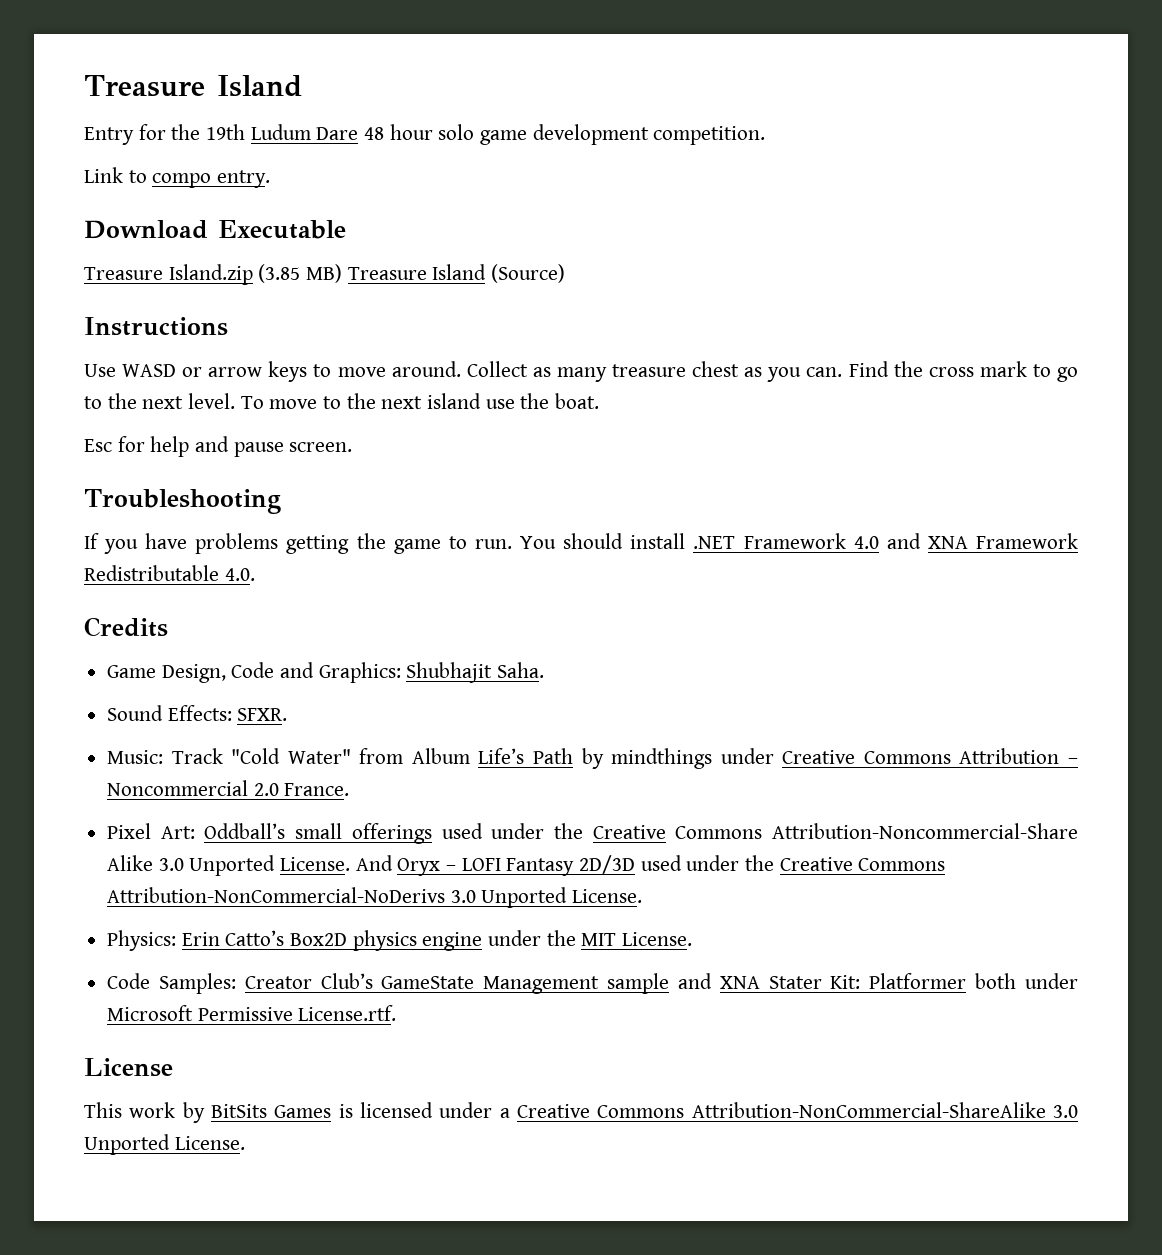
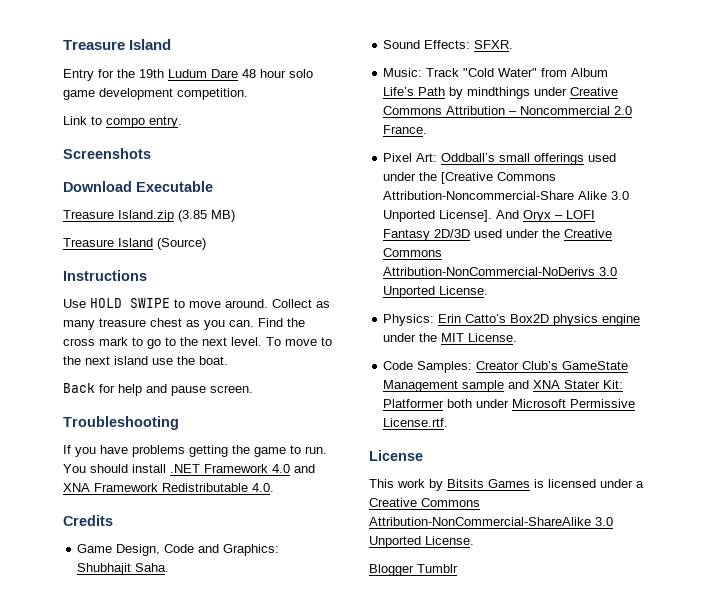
+ Screenshots
- Treasure Island.zip (3.85 MB) Treasure Island (Source)
+ Treasure Island.zip (3.85 MB)
+ Treasure Island (Source)
- Use WASD or arrow keys to move around.
+ Use HOLD SWIPE to move around.
- Esc for help and pause screen.
+ Back for help and pause screen.
- Pixel Art: Oddball’s small offerings used under the Creative Commons Attribution-Noncommercial-Share Alike 3.0 Unported License.
+ Pixel Art: Oddball’s small offerings used under the [Creative Commons Attribution-Noncommercial-Share Alike 3.0 Unported License].
- This work by BitSits Games is licensed under a Creative Commons Attribution-NonCommercial-ShareAlike 3.0 Unported License.
+ This work by Bitsits Games is licensed under a Creative Commons Attribution-NonCommercial-ShareAlike 3.0 Unported License.
+ Blogger Tumblr

